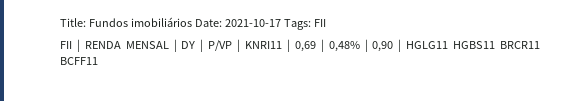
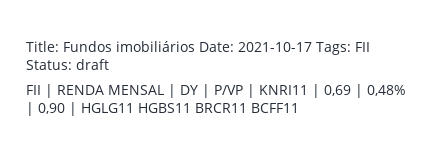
- Title: Fundos imobiliários Date: 2021-10-17 Tags: FII
+ Title: Fundos imobiliários Date: 2021-10-17 Tags: FII Status: draft

